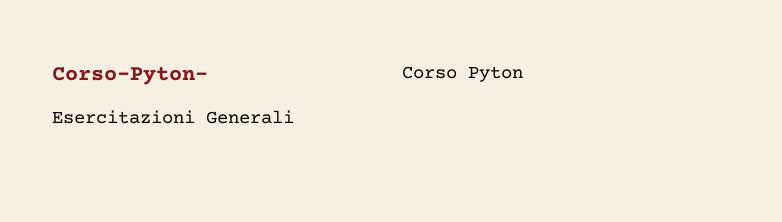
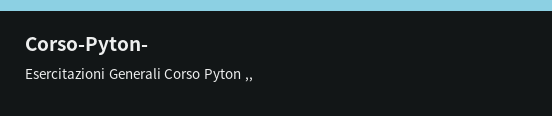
- Esercitazioni Generali Corso Pyton
+ Esercitazioni Generali Corso Pyton ,,

